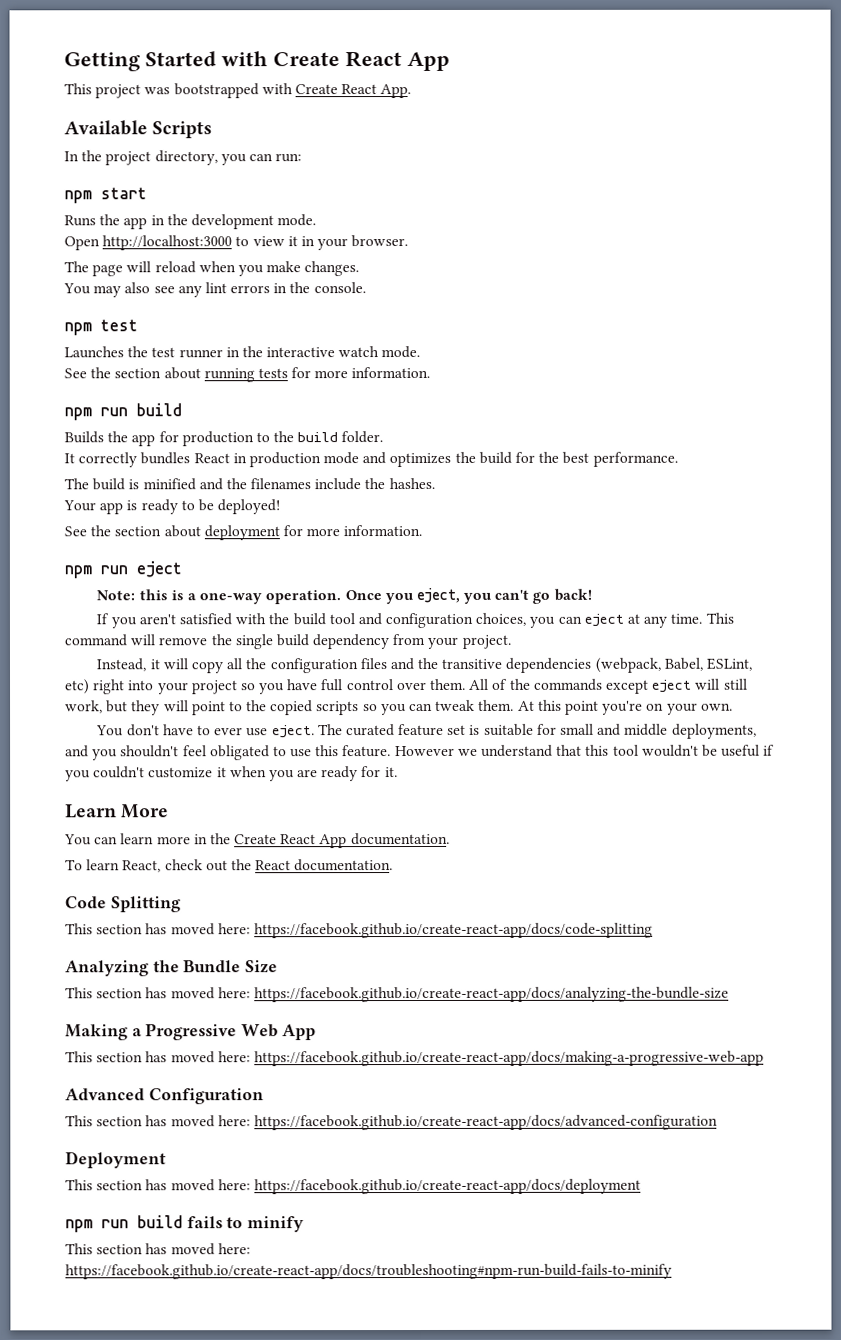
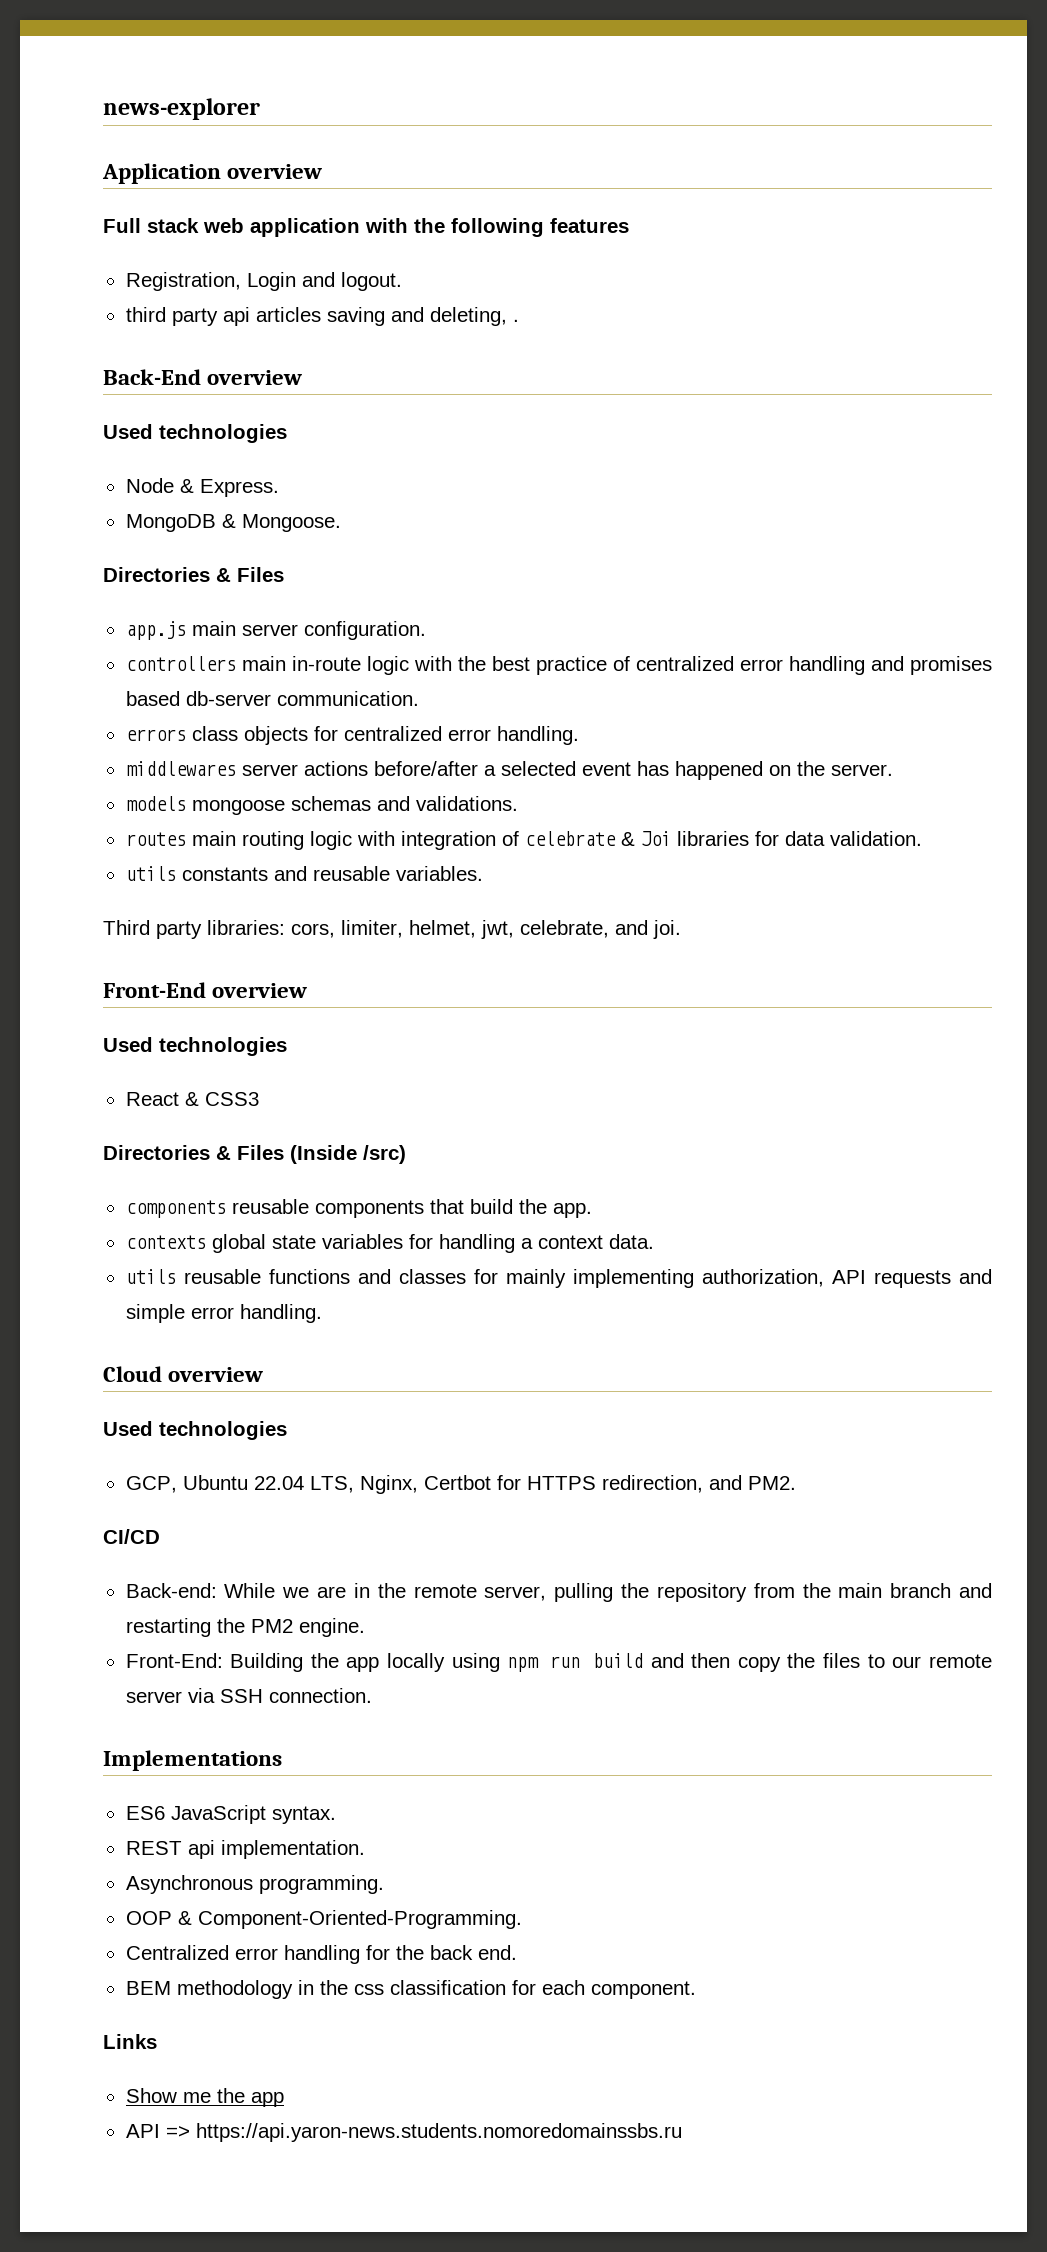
- Getting Started with Create React App
- This project was bootstrapped with Create React App.
- Available Scripts
- In the project directory, you can run:
- npm start
- Runs the app in the development mode.
- Open http://localhost:3000 to view it in your browser.
- The page will reload when you make changes.
- You may also see any lint errors in the console.
- npm test
- Launches the test runner in the interactive watch mode.
- See the section about running tests for more information.
- npm run build
- Builds the app for production to the build folder.
- It correctly bundles React in production mode and optimizes the build for the best performance.
- The build is minified and the filenames include the hashes.
- Your app is ready to be deployed!
- See the section about deployment for more information.
- npm run eject
- Note: this is a one-way operation. Once you eject, you can't go back!
- If you aren't satisfied with the build tool and configuration choices, you can eject at any time. This command will remove the single build dependency from your project.
- Instead, it will copy all the configuration files and the transitive dependencies (webpack, Babel, ESLint, etc) right into your project so you have full control over them. All of the commands except eject will still work, but they will point to the copied scripts so you can tweak them. At this point you're on your own.
- You don't have to ever use eject. The curated feature set is suitable for small and middle deployments, and you shouldn't feel obligated to use this feature. However we understand that this tool wouldn't be useful if you couldn't customize it when you are ready for it.
- Learn More
- You can learn more in the Create React App documentation.
- To learn React, check out the React documentation.
- Code Splitting
- This section has moved here: https://facebook.github.io/create-react-app/docs/code-splitting
- Analyzing the Bundle Size
- This section has moved here: https://facebook.github.io/create-react-app/docs/analyzing-the-bundle-size
- Making a Progressive Web App
- This section has moved here: https://facebook.github.io/create-react-app/docs/making-a-progressive-web-app
- Advanced Configuration
- This section has moved here: https://facebook.github.io/create-react-app/docs/advanced-configuration
- Deployment
- This section has moved here: https://facebook.github.io/create-react-app/docs/deployment
- npm run build fails to minify
- This section has moved here: https://facebook.github.io/create-react-app/docs/troubleshooting#npm-run-build-fails-to-minify
+ news-explorer
+ Application overview
+ Full stack web application with the following features
+ Registration, Login and logout.
+ third party api articles saving and deleting, .
+ Back-End overview
+ Used technologies
+ Node & Express.
+ MongoDB & Mongoose.
+ Directories & Files
+ app.js main server configuration.
+ controllers main in-route logic with the best practice of centralized error handling and promises based db-server communication.
+ errors class objects for centralized error handling.
+ middlewares server actions before/after a selected event has happened on the server.
+ models mongoose schemas and validations.
+ routes main routing logic with integration of celebrate & Joi libraries for data validation.
+ utils constants and reusable variables.
+ Third party libraries: cors, limiter, helmet, jwt, celebrate, and joi.
+ Front-End overview
+ Used technologies
+ React & CSS3
+ Directories & Files (Inside /src)
+ components reusable components that build the app.
+ contexts global state variables for handling a context data.
+ utils reusable functions and classes for mainly implementing authorization, API requests and simple error handling.
+ Cloud overview
+ Used technologies
+ GCP, Ubuntu 22.04 LTS, Nginx, Certbot for HTTPS redirection, and PM2.
+ CI/CD
+ Back-end: While we are in the remote server, pulling the repository from the main branch and restarting the PM2 engine.
+ Front-End: Building the app locally using npm run build and then copy the files to our remote server via SSH connection.
+ Implementations
+ ES6 JavaScript syntax.
+ REST api implementation.
+ Asynchronous programming.
+ OOP & Component-Oriented-Programming.
+ Centralized error handling for the back end.
+ BEM methodology in the css classification for each component.
+ Links
+ Show me the app
+ API => https://api.yaron-news.students.nomoredomainssbs.ru

